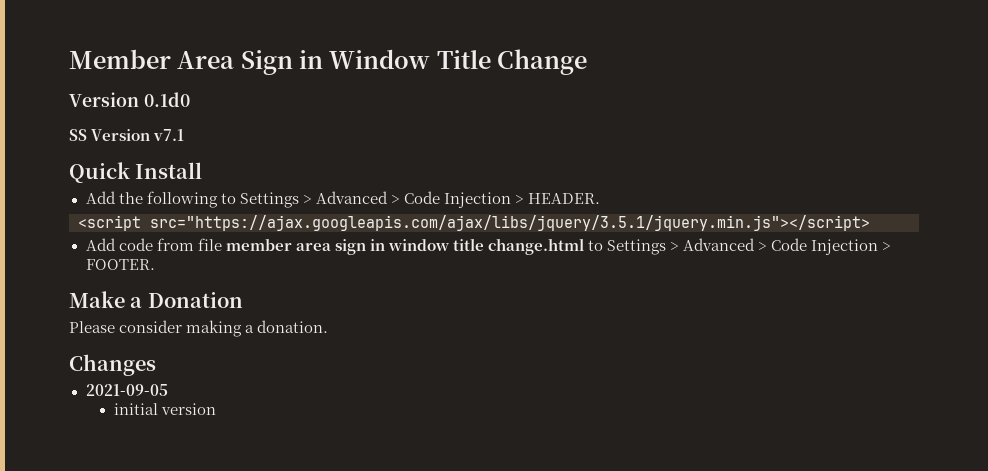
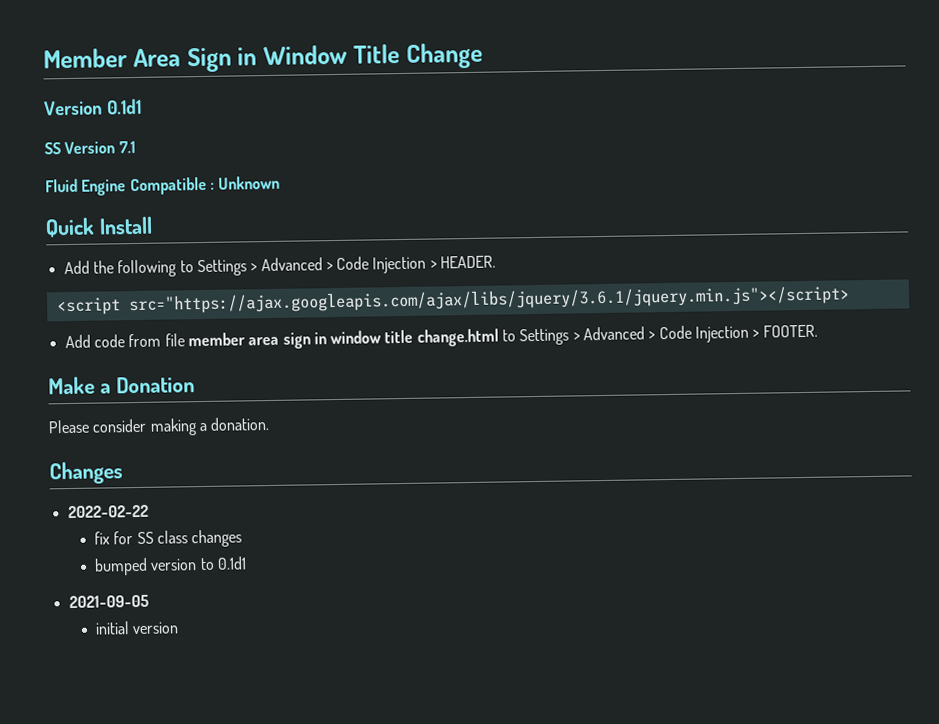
- Version 0.1d0
+ Version 0.1d1
- SS Version v7.1
+ SS Version 7.1
+ Fluid Engine Compatible : Unknown
- <script src="https://ajax.googleapis.com/ajax/libs/jquery/3.5.1/jquery.min.js"></script>
+ <script src="https://ajax.googleapis.com/ajax/libs/jquery/3.6.1/jquery.min.js"></script>
+ 2022-02-22
+ fix for SS class changes
+ bumped version to 0.1d1

